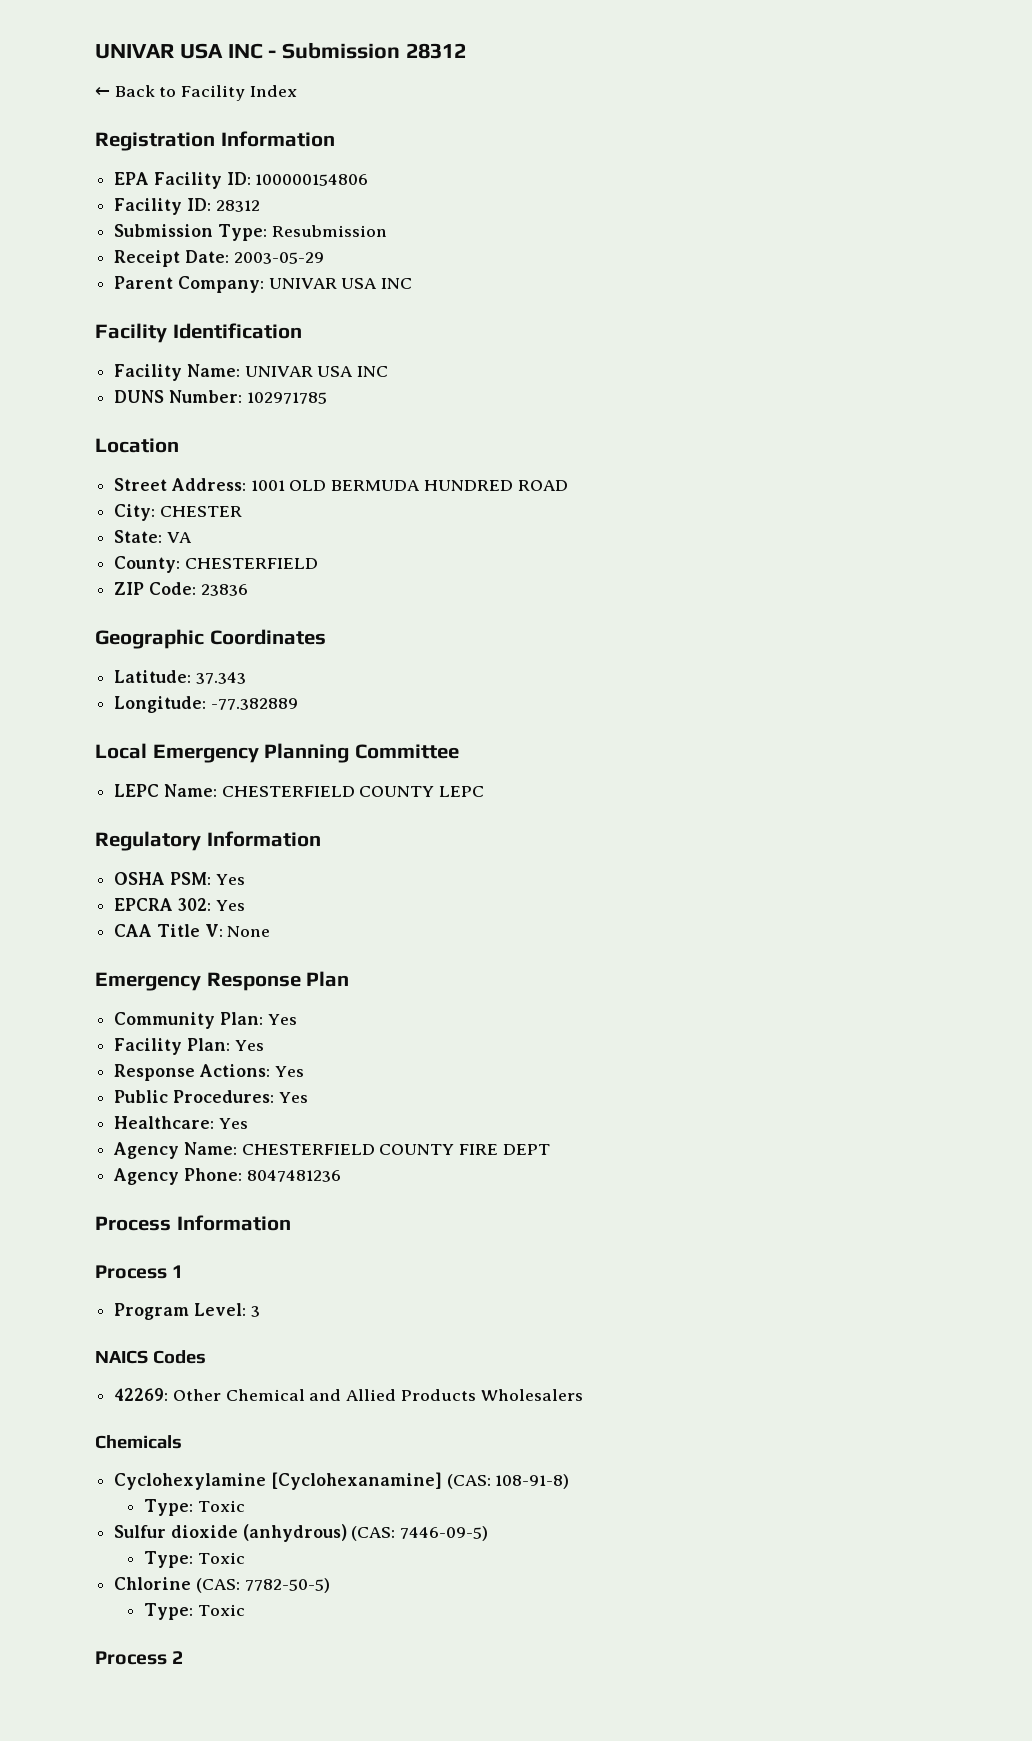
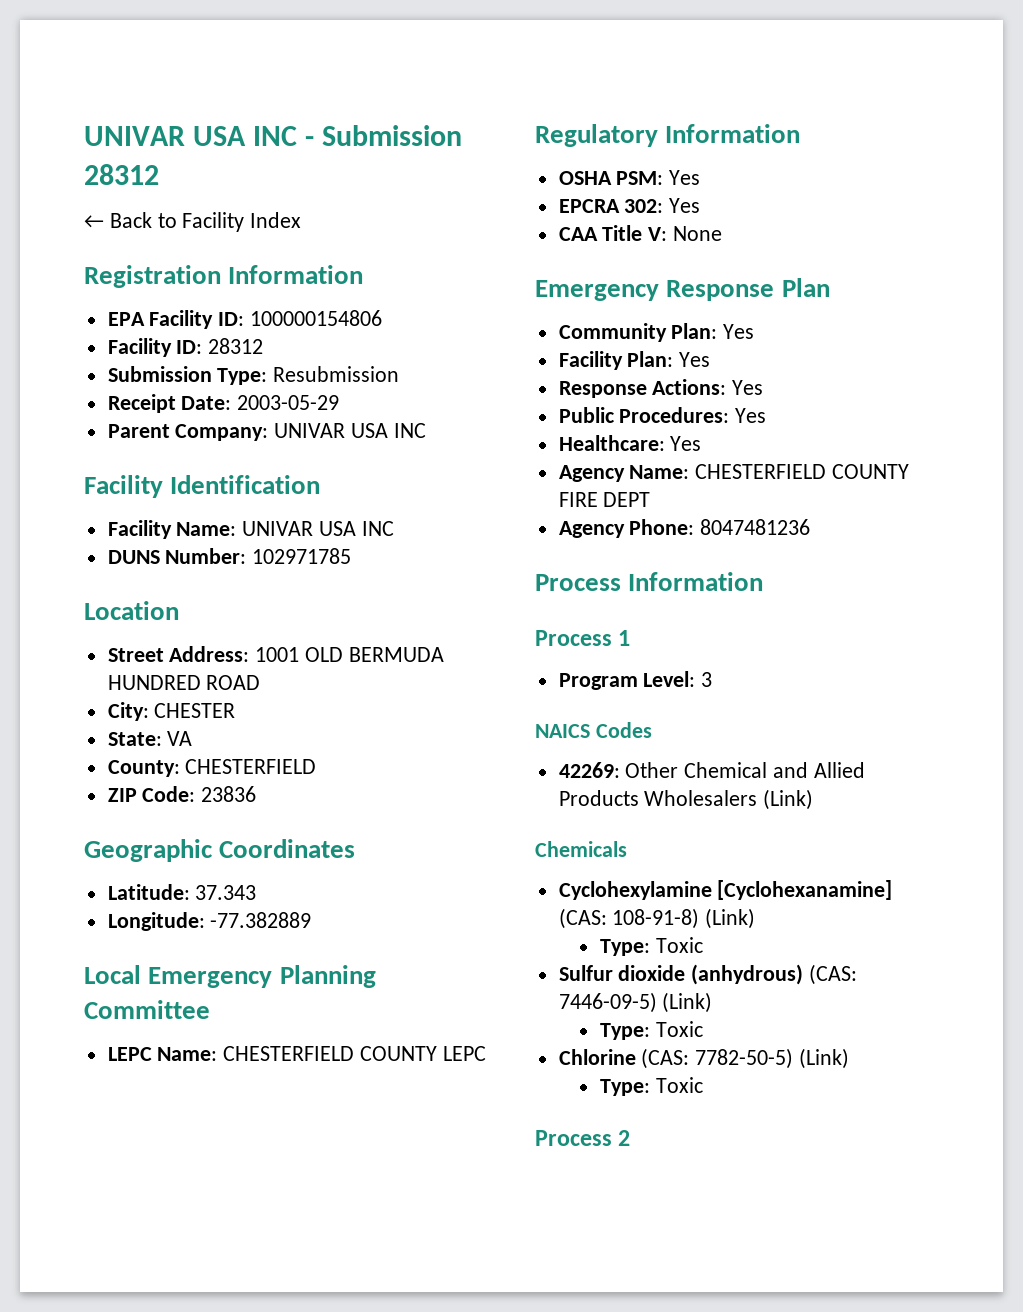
- 42269: Other Chemical and Allied Products Wholesalers
+ 42269: Other Chemical and Allied Products Wholesalers (Link)
- Cyclohexylamine [Cyclohexanamine] (CAS: 108-91-8)
+ Cyclohexylamine [Cyclohexanamine] (CAS: 108-91-8) (Link)
- Sulfur dioxide (anhydrous) (CAS: 7446-09-5)
+ Sulfur dioxide (anhydrous) (CAS: 7446-09-5) (Link)
- Chlorine (CAS: 7782-50-5)
+ Chlorine (CAS: 7782-50-5) (Link)

